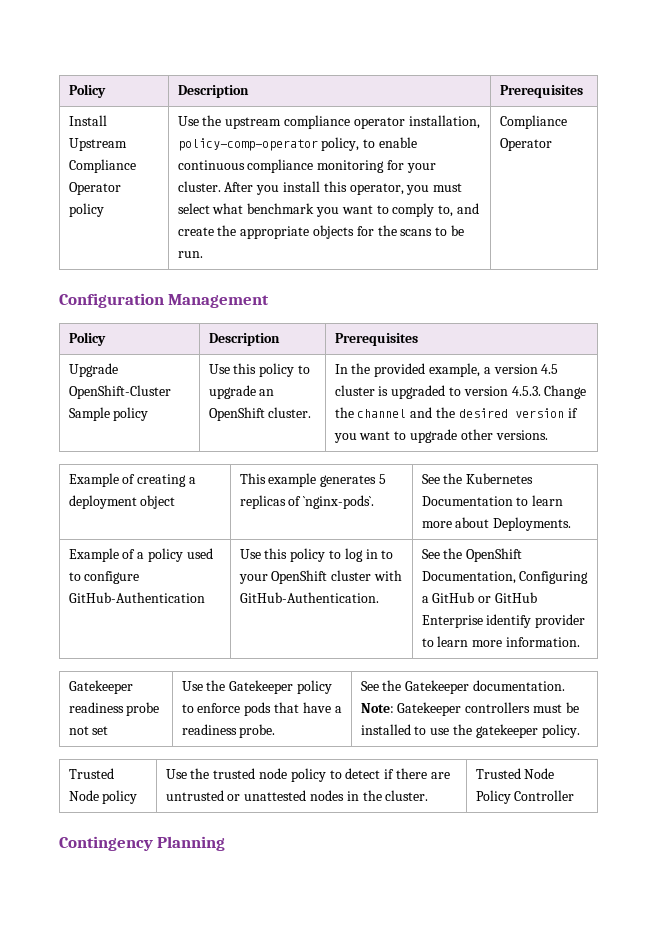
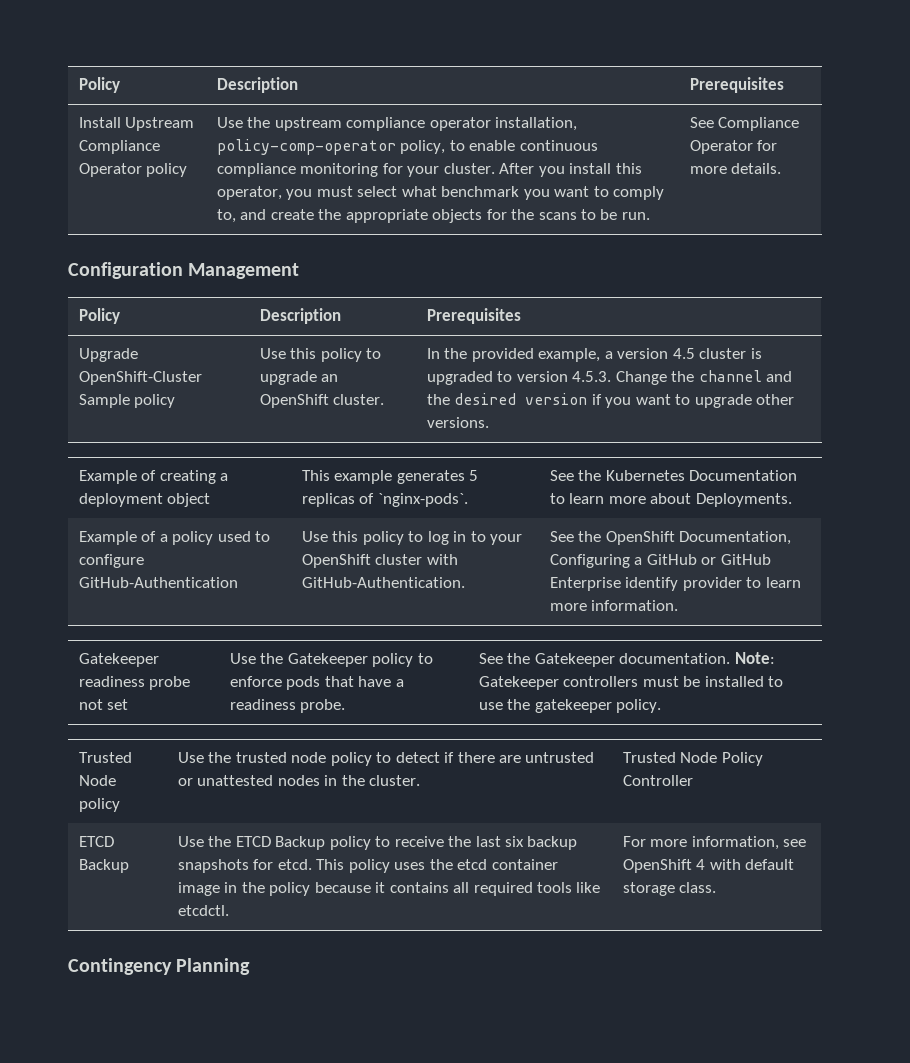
- After you install this operator, you must select what benchmark you want to comply to, and create the appropriate objects for the scans to be run. | Compliance Operator
+ After you install this operator, you must select what benchmark you want to comply to, and create the appropriate objects for the scans to be run. | See Compliance Operator for more details.
+ ETCD Backup | Use the ETCD Backup policy to receive the last six backup snapshots for etcd. This policy uses the etcd container image in the policy because it contains all required tools like etcdctl. | For more information, see OpenShift 4 with default storage class.

